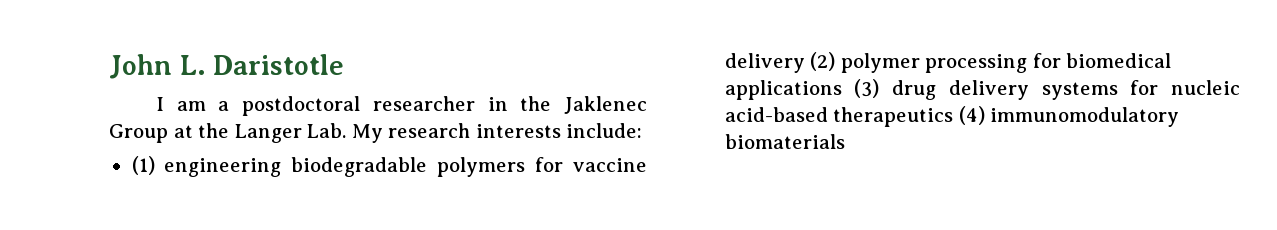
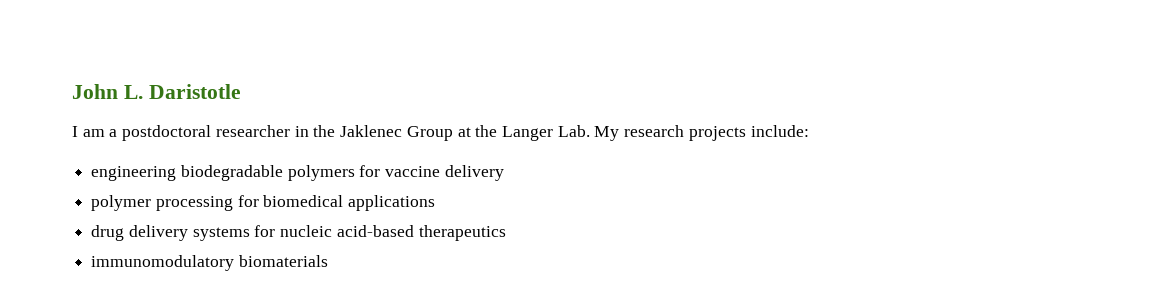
- I am a postdoctoral researcher in the Jaklenec Group at the Langer Lab. My research interests include:
+ I am a postdoctoral researcher in the Jaklenec Group at the Langer Lab. My research projects include:
- (1) engineering biodegradable polymers for vaccine delivery (2) polymer processing for biomedical applications (3) drug delivery systems for nucleic acid-based therapeutics (4) immunomodulatory biomaterials
+ engineering biodegradable polymers for vaccine delivery
+ polymer processing for biomedical applications
+ drug delivery systems for nucleic acid-based therapeutics
+ immunomodulatory biomaterials

